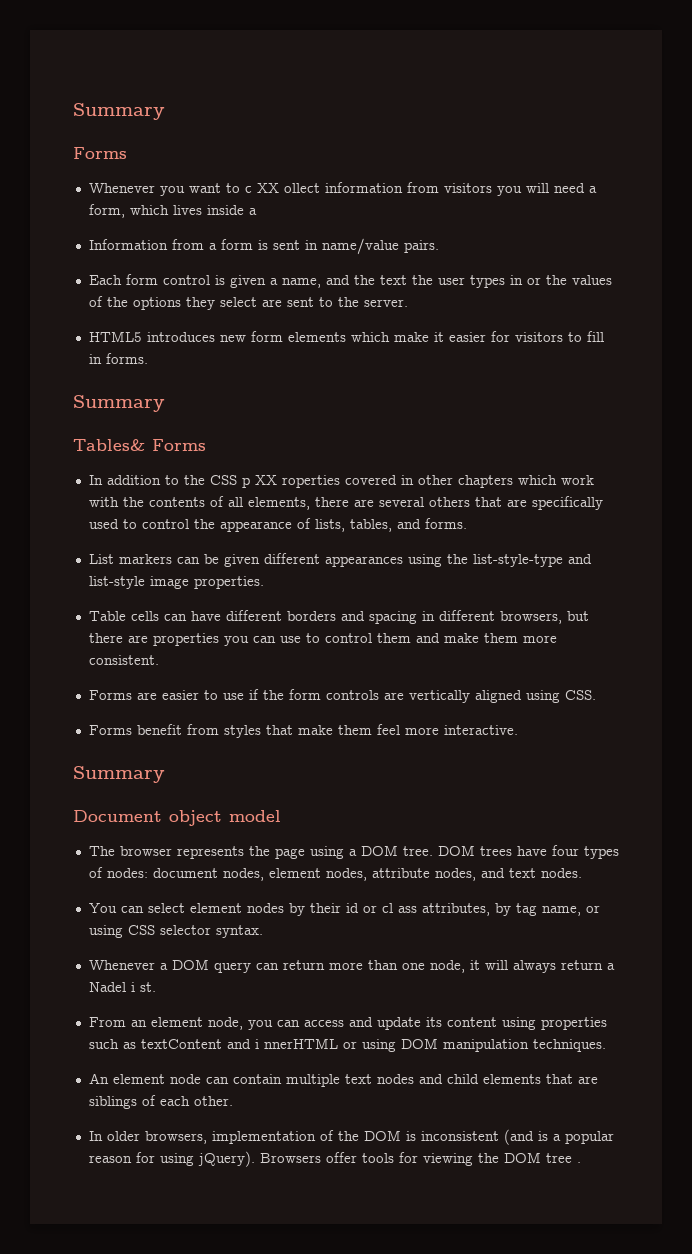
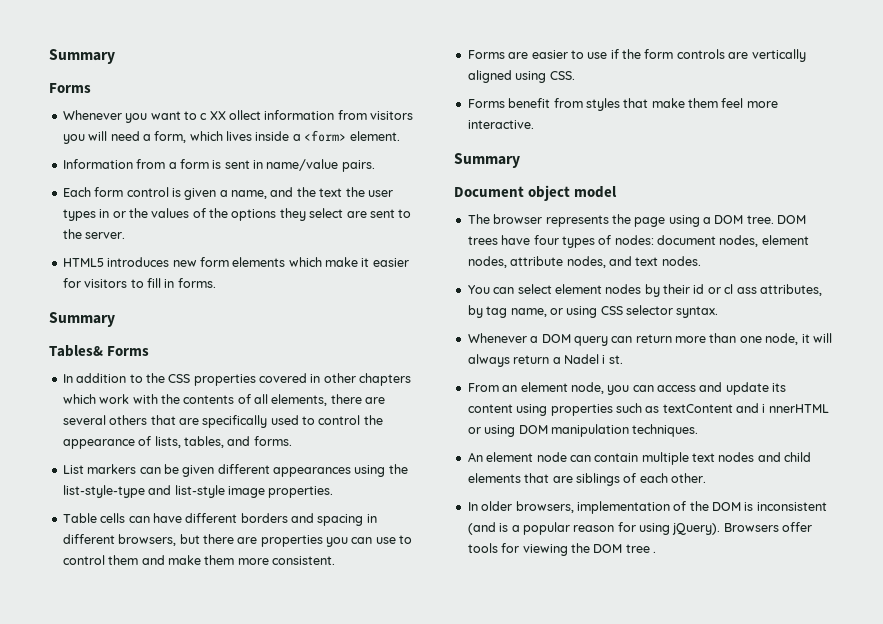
- Whenever you want to c XX ollect information from visitors you will need a form, which lives inside a
+ Whenever you want to c XX ollect information from visitors you will need a form, which lives inside a <form> element.
- In addition to the CSS p XX roperties covered in other chapters which work with the contents of all elements, there are several others that are specifically used to control the appearance of lists, tables, and forms.
+ In addition to the CSS properties covered in other chapters which work with the contents of all elements, there are several others that are specifically used to control the appearance of lists, tables, and forms.

